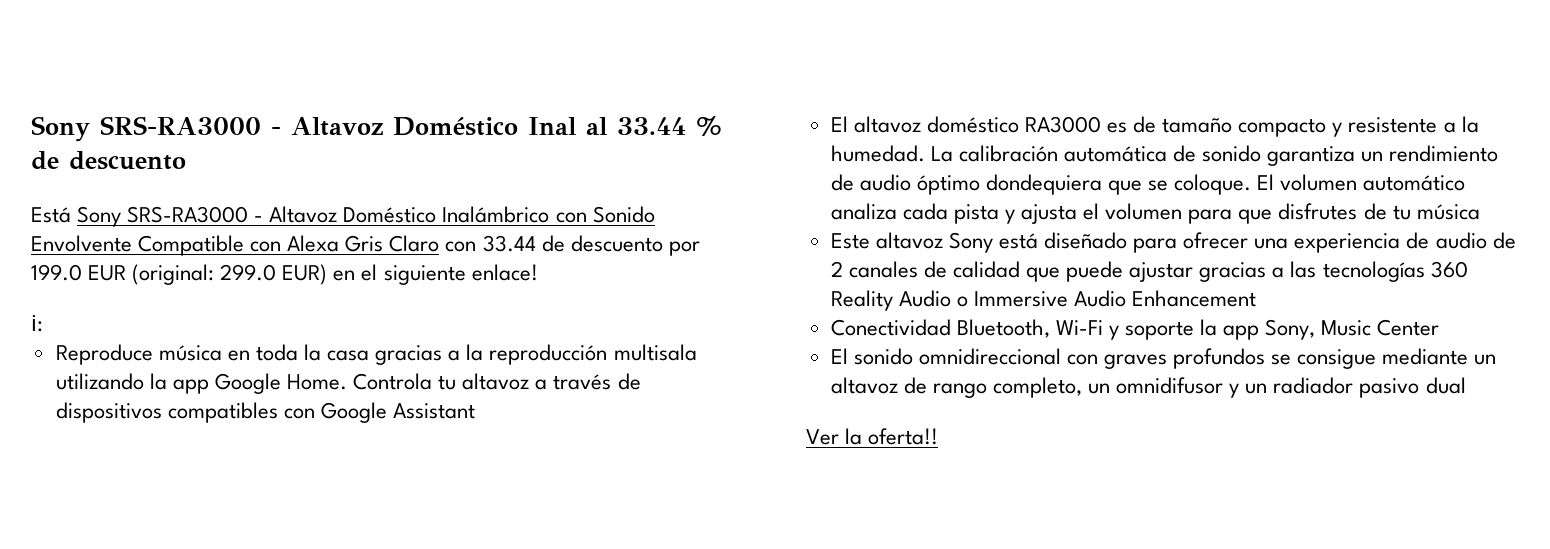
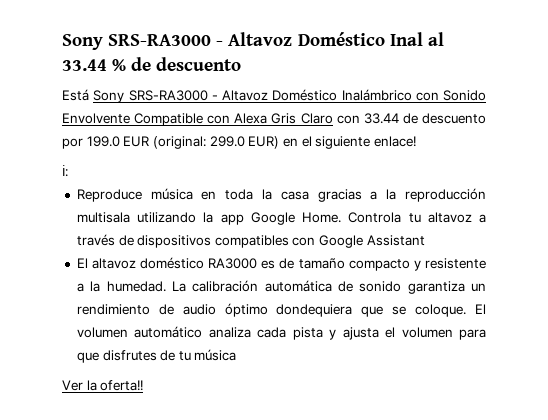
- Este altavoz Sony está diseñado para ofrecer una experiencia de audio de 2 canales de calidad que puede ajustar gracias a las tecnologías 360 Reality Audio o Immersive Audio Enhancement
- Conectividad Bluetooth, Wi-Fi y soporte la app Sony, Music Center
- El sonido omnidireccional con graves profundos se consigue mediante un altavoz de rango completo, un omnidifusor y un radiador pasivo dual

